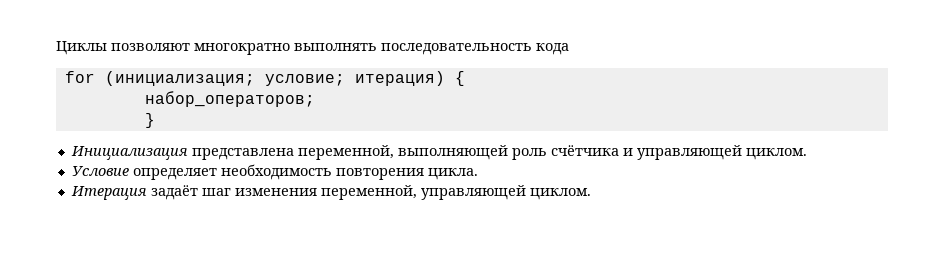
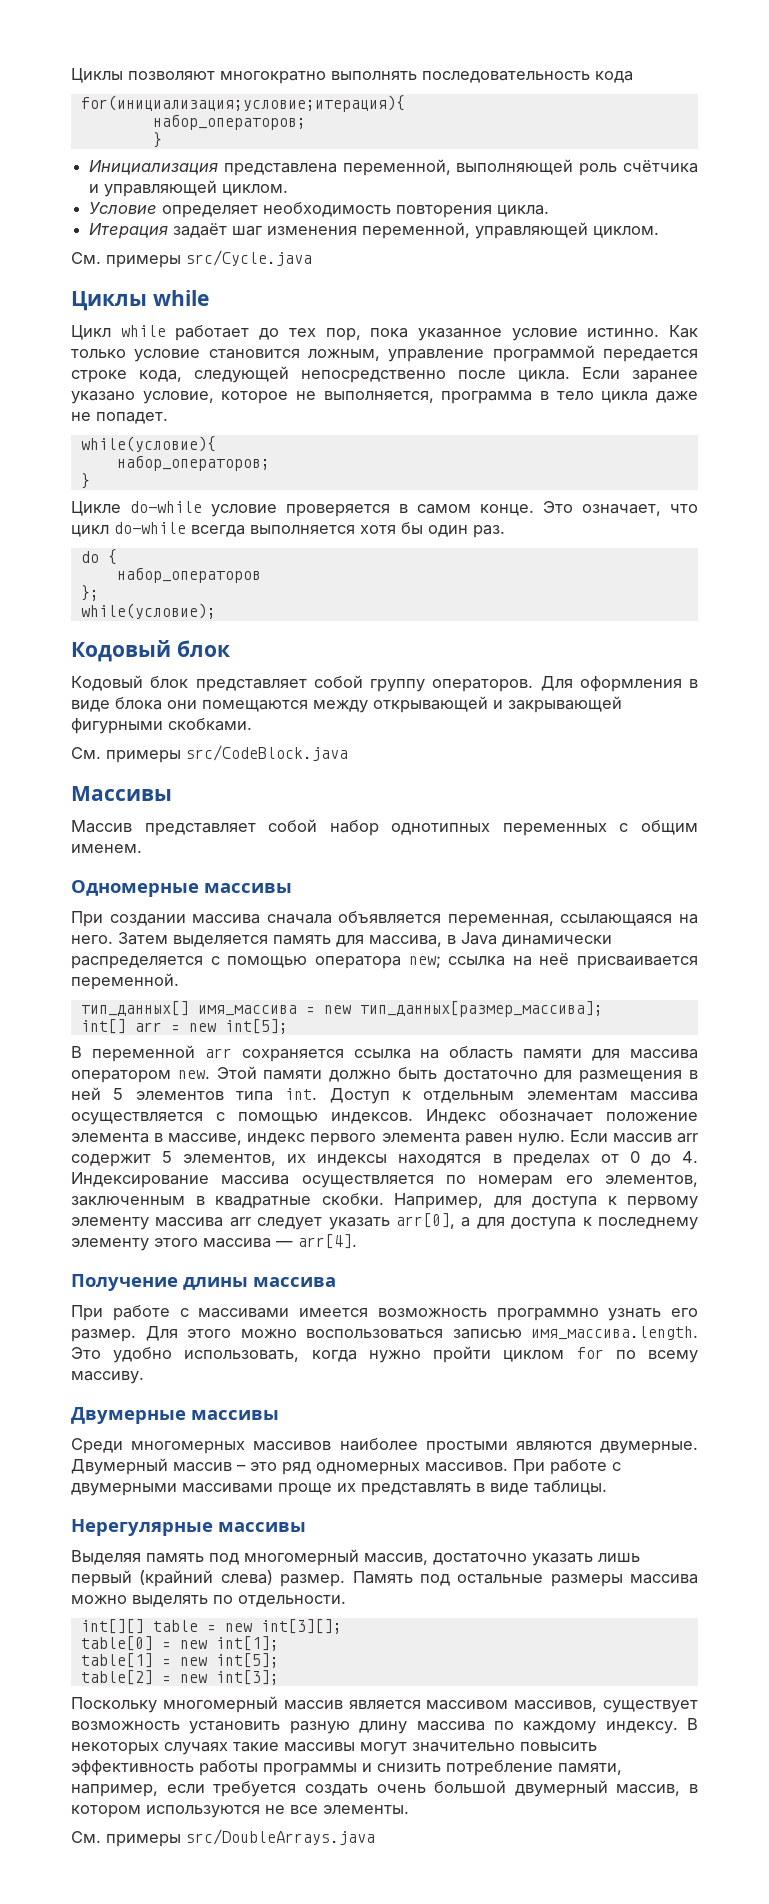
- for (инициализация; условие; итерация) {
+ for(инициализация;условие;итерация){
+ См. примеры src/Cycle.java
+ Циклы while
+ Цикл while работает до тех пор, пока указанное условие истинно. Как только условие становится ложным, управление программой передается строке кода, следующей непосредственно после цикла. Если заранее указано условие, которое не выполняется, программа в тело цикла даже не попадет.
+ while(условие){
+ набор_операторов;
+ }
+ Цикле do-while условие проверяется в самом конце. Это означает, что цикл do-while всегда выполняется хотя бы один раз.
+ do {
+ набор_операторов
+ };
+ while(условие);
+ Кодовый блок
+ Кодовый блок представляет собой группу операторов. Для оформления в виде блока они помещаются между открывающей и закрывающей фигурными скобками.
+ См. примеры src/CodeBlock.java
+ Массивы
+ Массив представляет собой набор однотипных переменных с общим именем.
+ Одномерные массивы
+ При создании массива сначала объявляется переменная, ссылающаяся на него. Затем выделяется память для массива, в Java динамически распределяется с помощью оператора new; ссылка на неё присваивается переменной.
+ тип_данных[] имя_массива = new тип_данных[размер_массива];
+ int[] arr = new int[5];
+ В переменной arr сохраняется ссылка на область памяти для массива оператором new. Этой памяти должно быть достаточно для размещения в ней 5 элементов типа int. Доступ к отдельным элементам массива осуществляется с помощью индексов. Индекс обозначает положение элемента в массиве, индекс первого элемента равен нулю. Если массив arr содержит 5 элементов, их индексы находятся в пределах от 0 до 4. Индексирование массива осуществляется по номерам его элементов, заключенным в квадратные скобки. Например, для доступа к первому элементу массива arr следует указать arr[0], а для доступа к последнему элементу этого массива — arr[4].
+ Получение длины массива
+ При работе с массивами имеется возможность программно узнать его размер. Для этого можно воспользоваться записью имя_массива.length. Это удобно использовать, когда нужно пройти циклом for по всему массиву.
+ Двумерные массивы
+ Среди многомерных массивов наиболее простыми являются двумерные. Двумерный массив – это ряд одномерных массивов. При работе с двумерными массивами проще их представлять в виде таблицы.
+ Нерегулярные массивы
+ Выделяя память под многомерный массив, достаточно указать лишь первый (крайний слева) размер. Память под остальные размеры массива можно выделять по отдельности.
+ int[][] table = new int[3][];
+ table[0] = new int[1];
+ table[1] = new int[5];
+ table[2] = new int[3];
+ Поскольку многомерный массив является массивом массивов, существует возможность установить разную длину массива по каждому индексу. В некоторых случаях такие массивы могут значительно повысить эффективность работы программы и снизить потребление памяти, например, если требуется создать очень большой двумерный массив, в котором используются не все элементы.
+ См. примеры src/DoubleArrays.java

